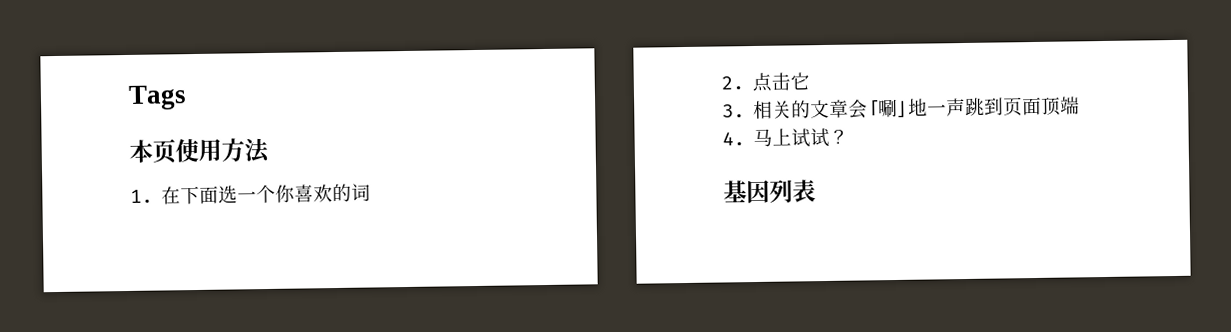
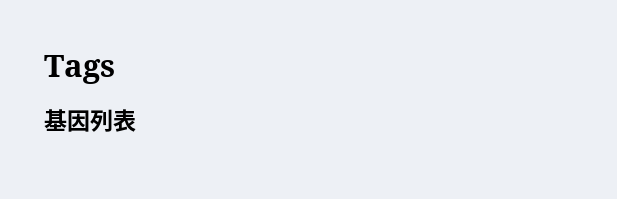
- 本页使用方法
- 1.在下面选一个你喜欢的词
- 2.点击它
- 3.相关的文章会「唰」地一声跳到页面顶端
- 4.马上试试？

